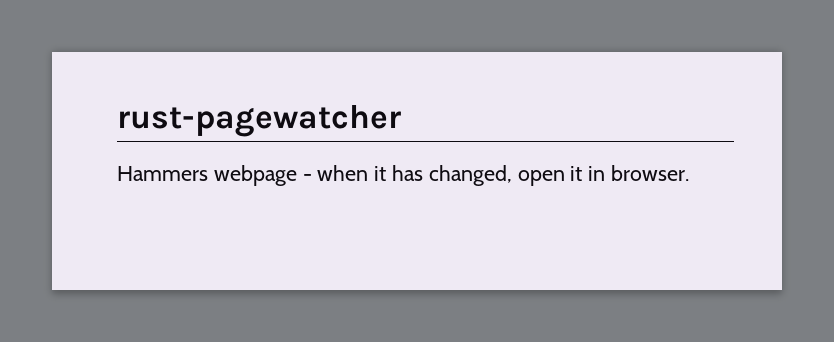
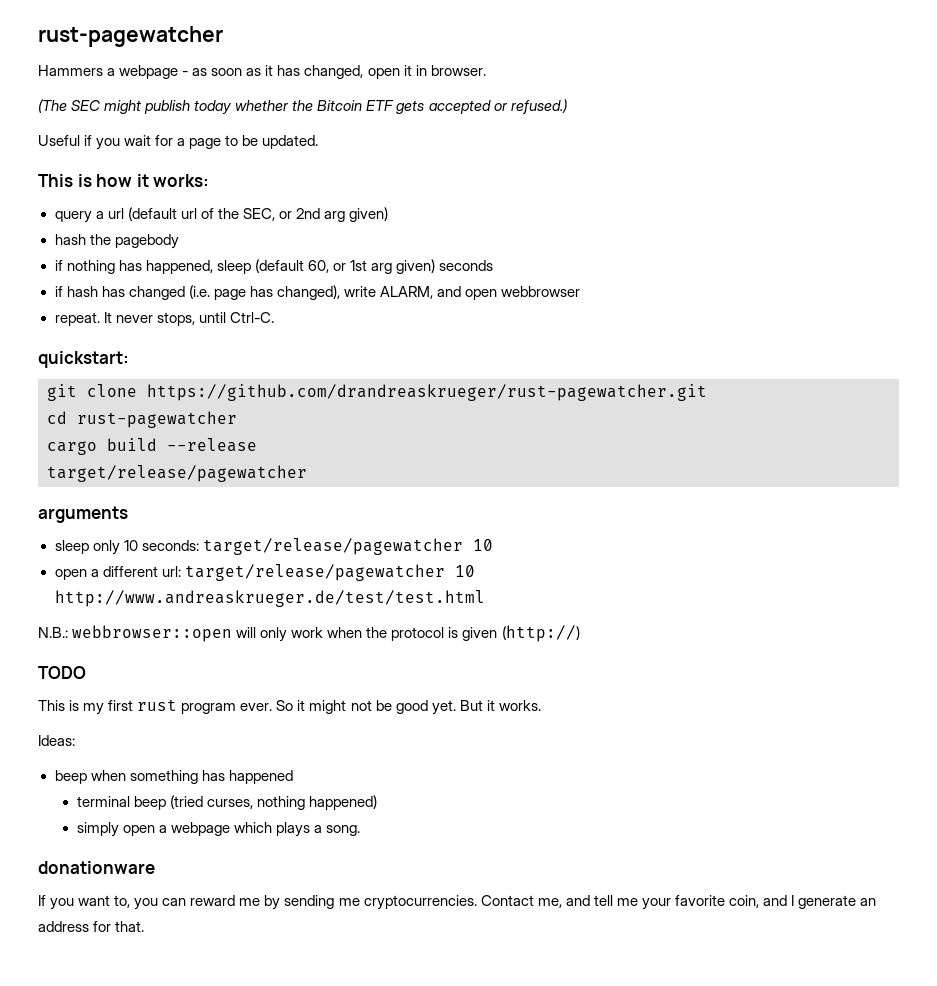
- Hammers webpage - when it has changed, open it in browser.
+ Hammers a webpage - as soon as it has changed, open it in browser.
+ (The SEC might publish today whether the Bitcoin ETF gets accepted or refused.)
+ Useful if you wait for a page to be updated.
+ This is how it works:
+ query a url (default url of the SEC, or 2nd arg given)
+ hash the pagebody
+ if nothing has happened, sleep (default 60, or 1st arg given) seconds
+ if hash has changed (i.e. page has changed), write ALARM, and open webbrowser
+ repeat. It never stops, until Ctrl-C.
+ quickstart:
+ git clone https://github.com/drandreaskrueger/rust-pagewatcher.git
+ cd rust-pagewatcher
+ cargo build --release
+ target/release/pagewatcher
+ arguments
+ sleep only 10 seconds: target/release/pagewatcher 10
+ open a different url: target/release/pagewatcher 10 http://www.andreaskrueger.de/test/test.html
+ N.B.: webbrowser::open will only work when the protocol is given (http://)
+ TODO
+ This is my first rust program ever. So it might not be good yet. But it works.
+ Ideas:
+ beep when something has happened
+ terminal beep (tried curses, nothing happened)
+ simply open a webpage which plays a song.
+ donationware
+ If you want to, you can reward me by sending me cryptocurrencies. Contact me, and tell me your favorite coin, and I generate an address for that.

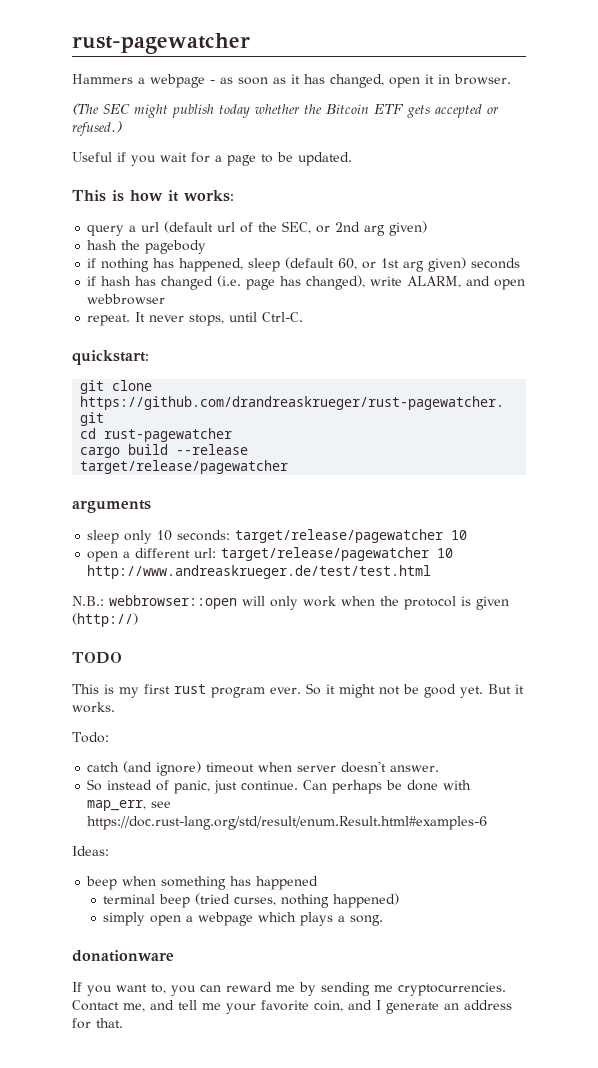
+ Todo:
+ catch (and ignore) timeout when server doesn't answer.
+ So instead of panic, just continue. Can perhaps be done with map_err, see https://doc.rust-lang.org/std/result/enum.Result.html#examples-6

